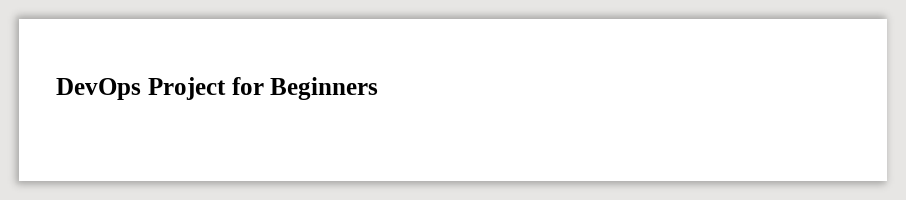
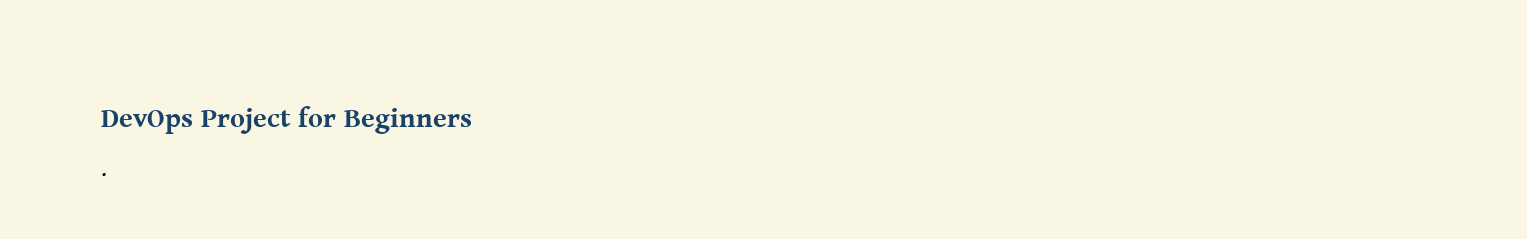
+ .

